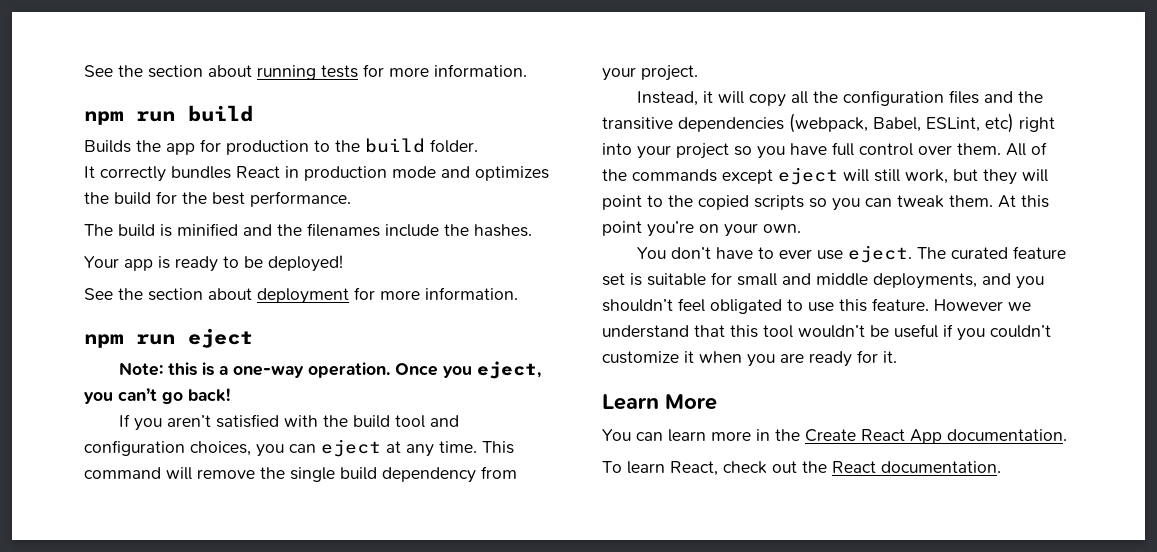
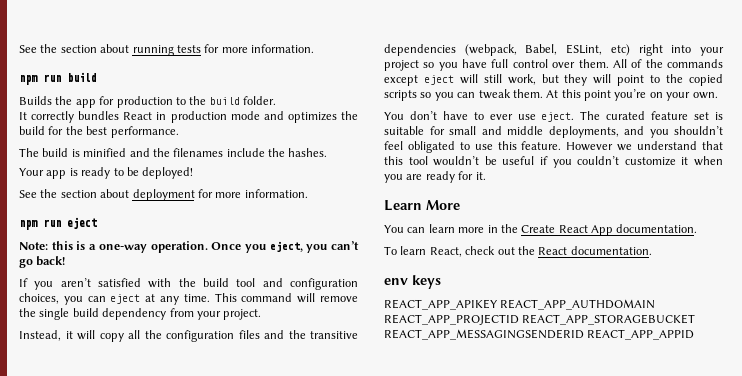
+ env keys
+ REACT_APP_APIKEY REACT_APP_AUTHDOMAIN REACT_APP_PROJECTID REACT_APP_STORAGEBUCKET REACT_APP_MESSAGINGSENDERID REACT_APP_APPID

